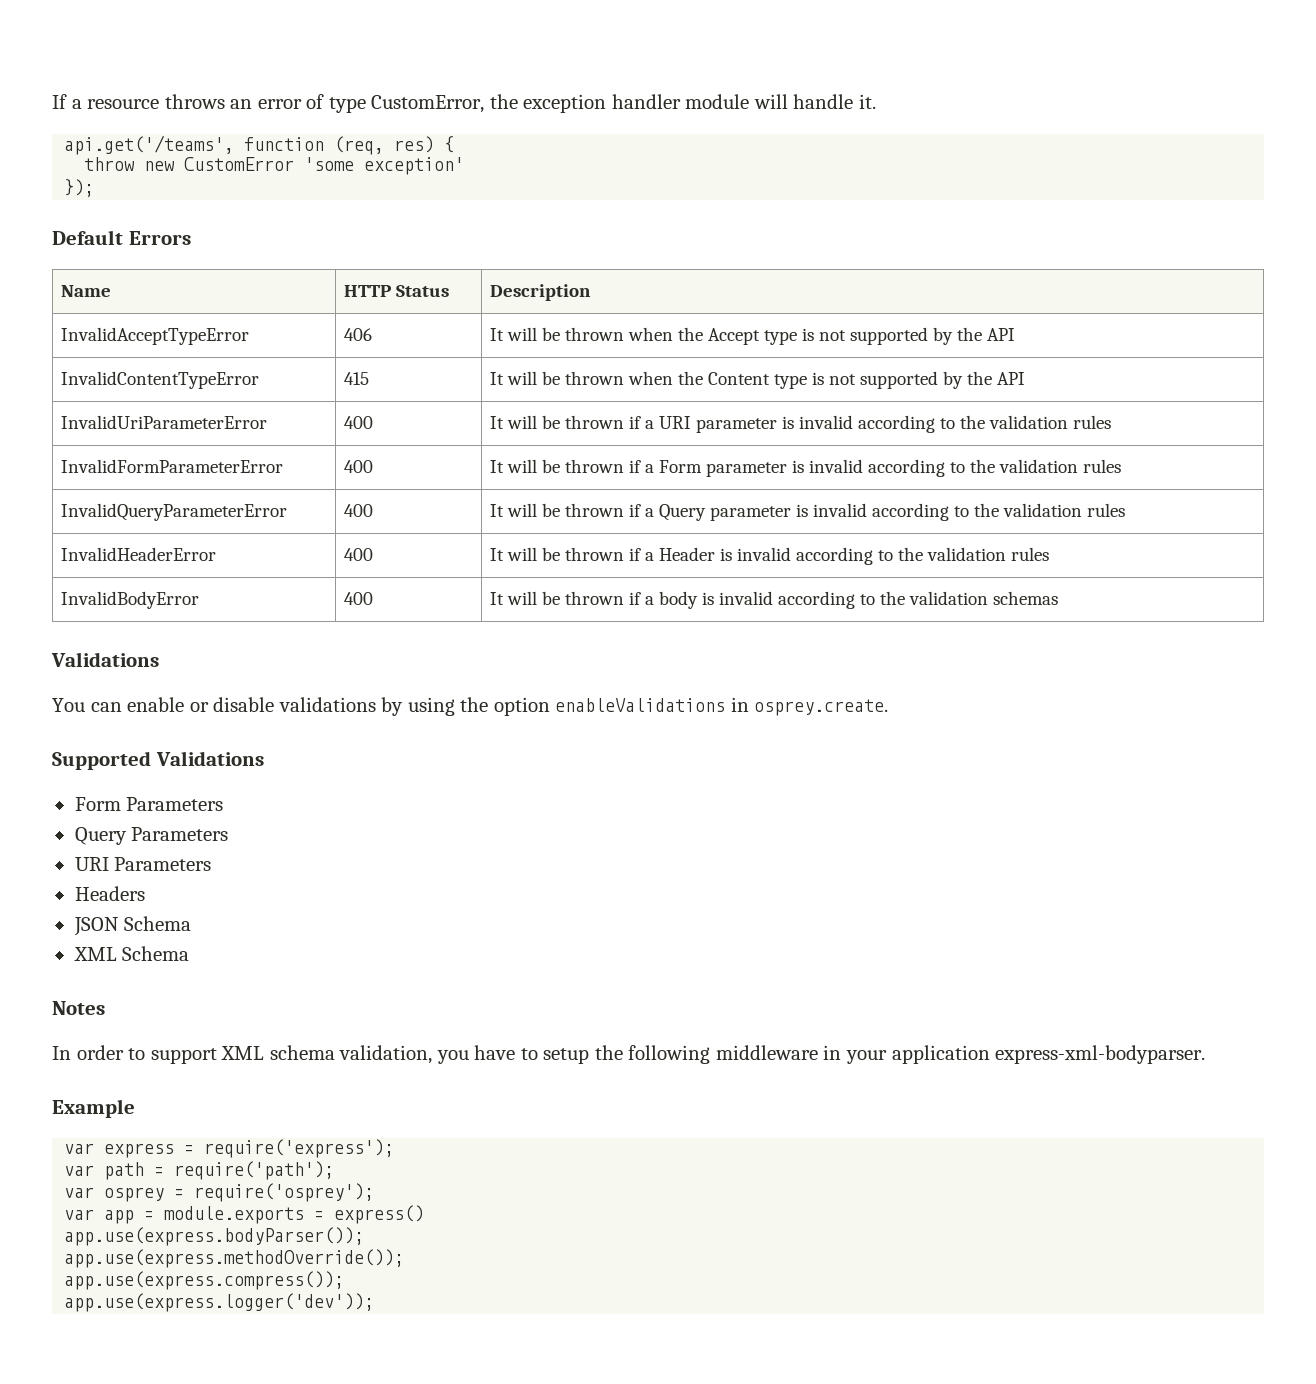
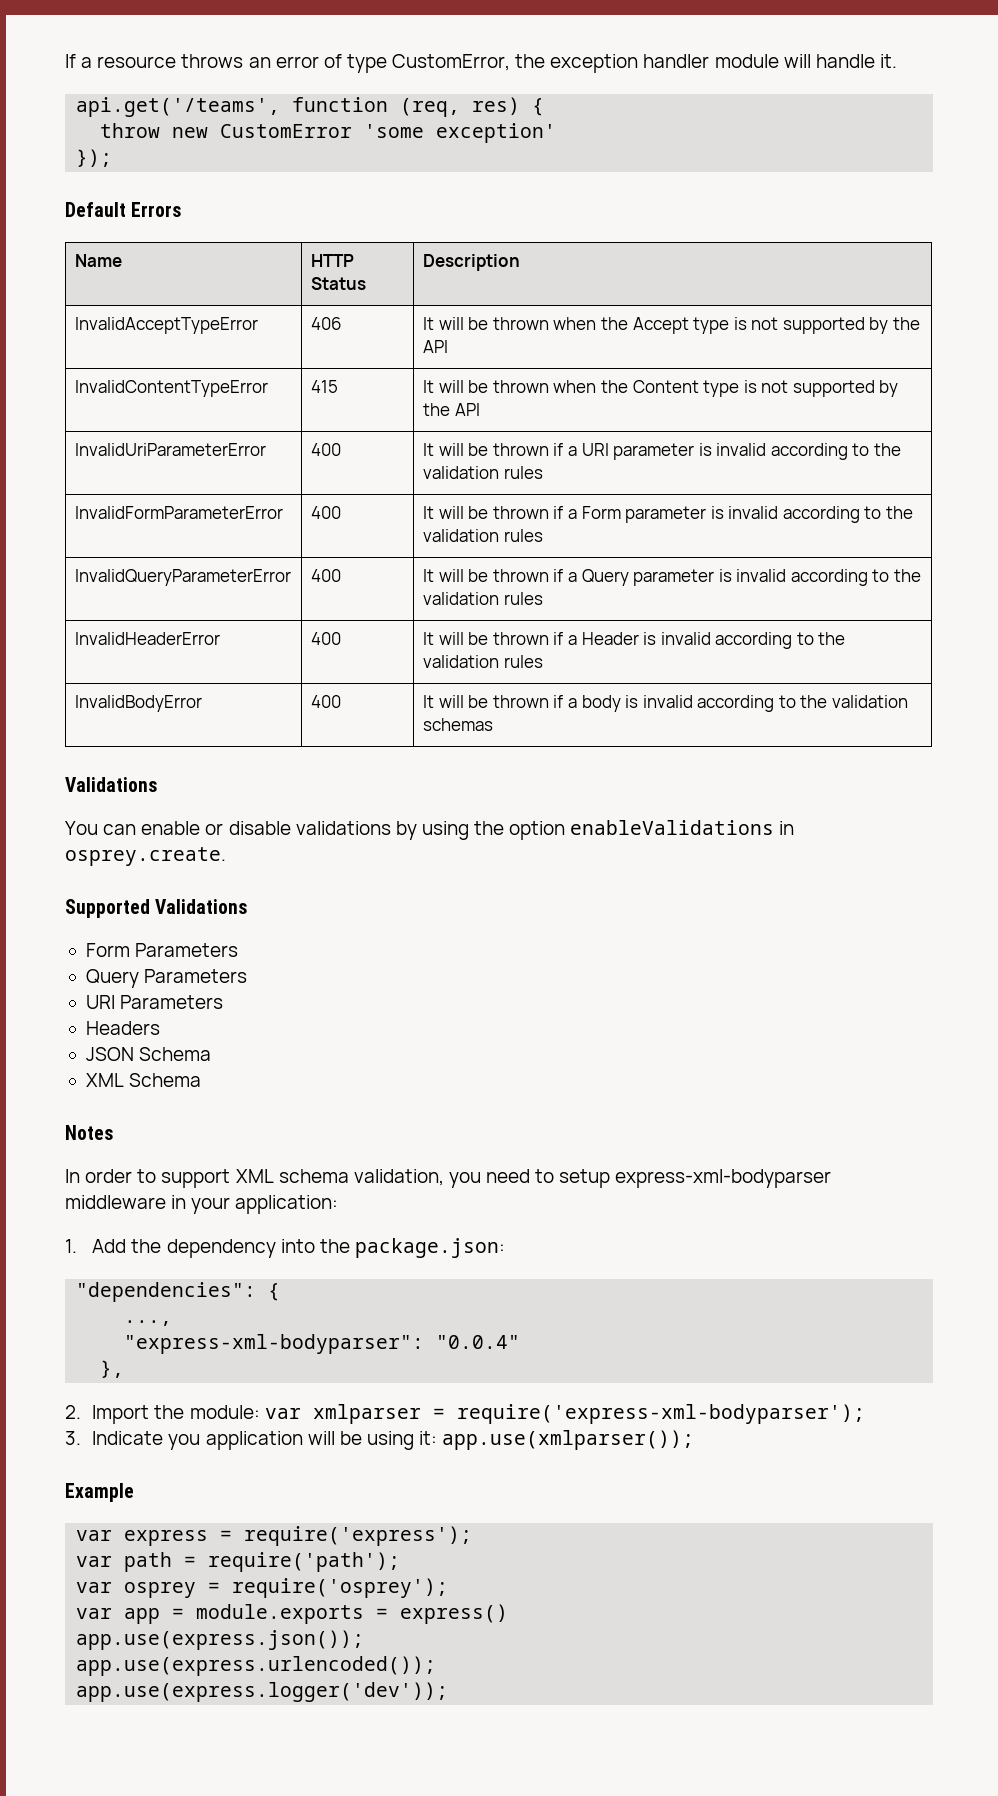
- In order to support XML schema validation, you have to setup the following middleware in your application express-xml-bodyparser.
+ In order to support XML schema validation, you need to setup express-xml-bodyparser middleware in your application:
+ 1. Add the dependency into the package.json:
+ "dependencies": {
+ ...,
+ "express-xml-bodyparser": "0.0.4"
+ },
+ 2. Import the module: var xmlparser = require('express-xml-bodyparser');
+ 3. Indicate you application will be using it: app.use(xmlparser());
- app.use(express.bodyParser());
- app.use(express.methodOverride());
- app.use(express.compress());
+ app.use(express.json());
+ app.use(express.urlencoded());

